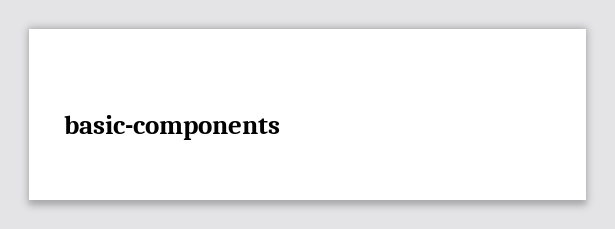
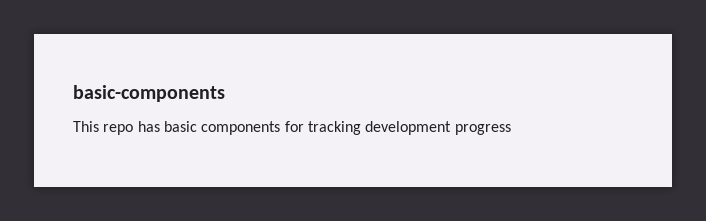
+ This repo has basic components for tracking development progress

